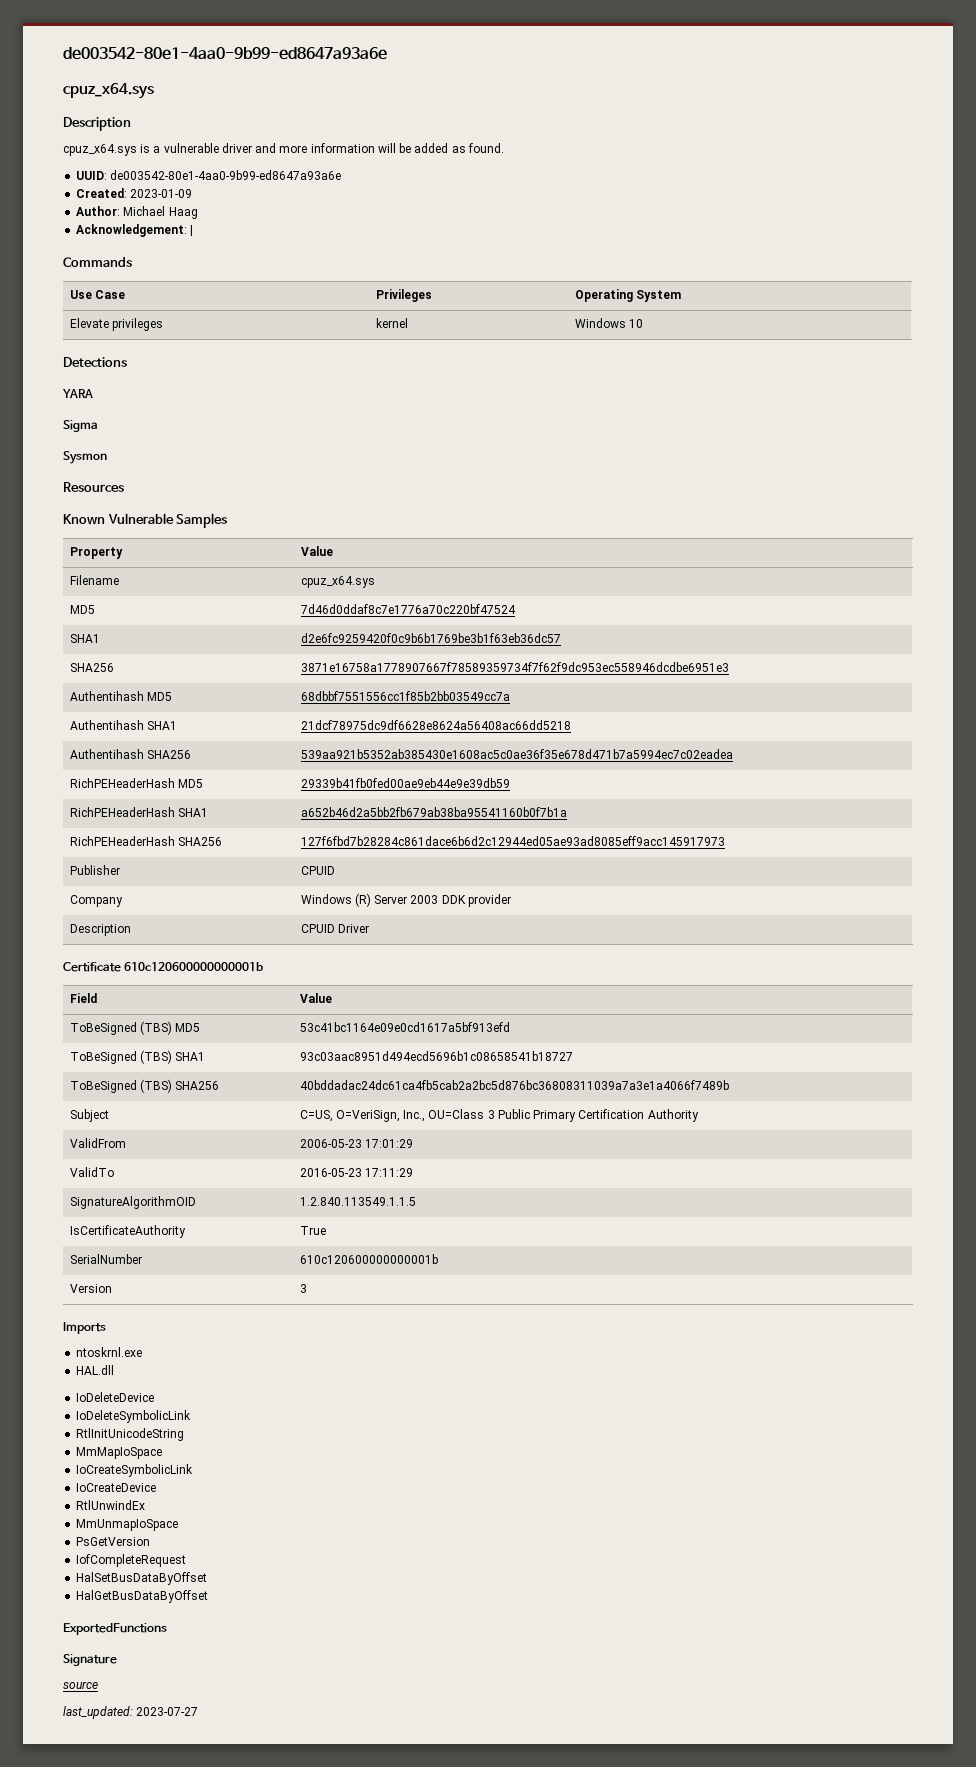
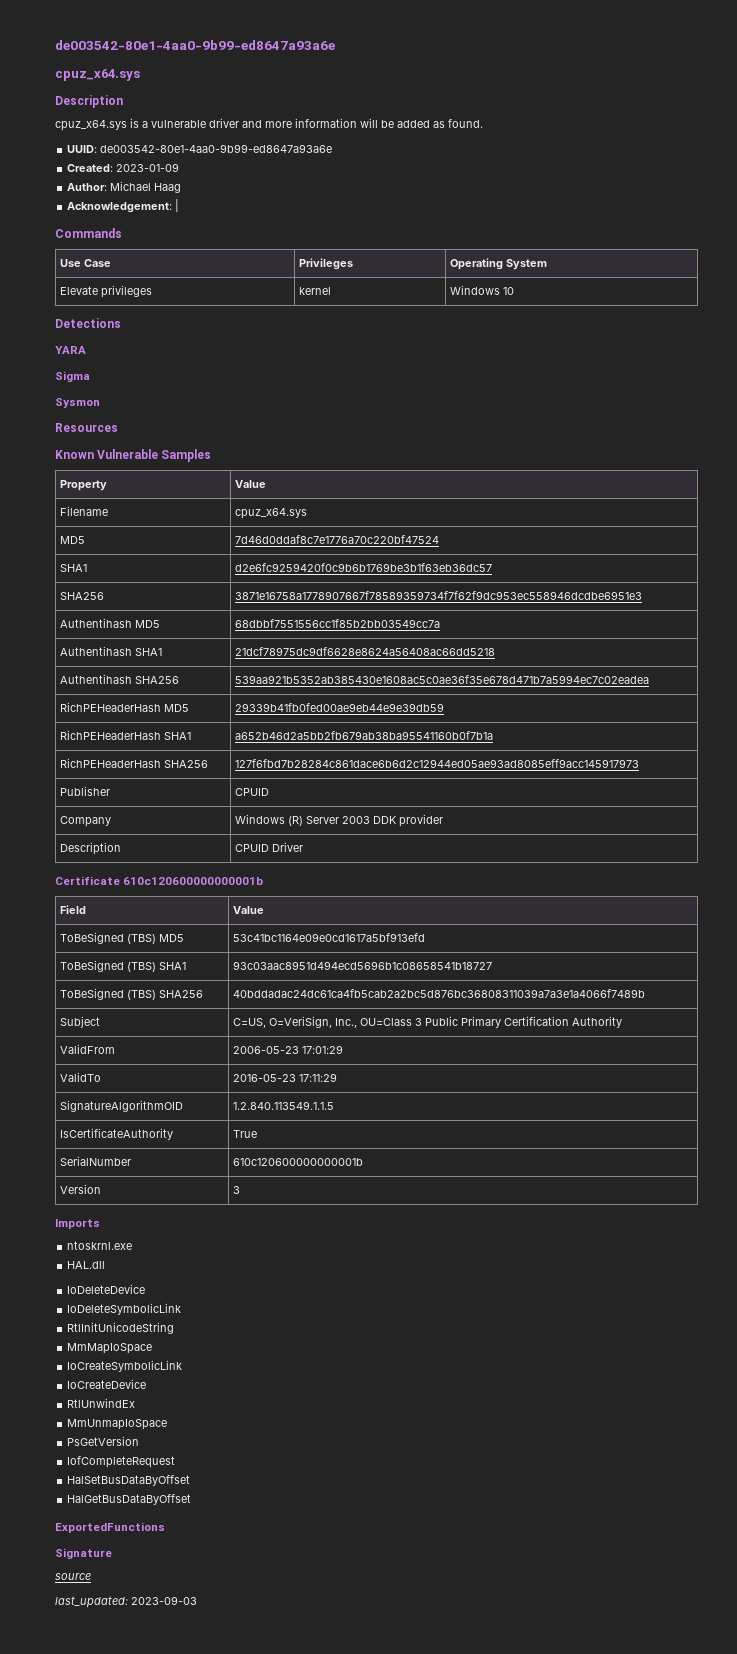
- last_updated: 2023-07-27
+ last_updated: 2023-09-03

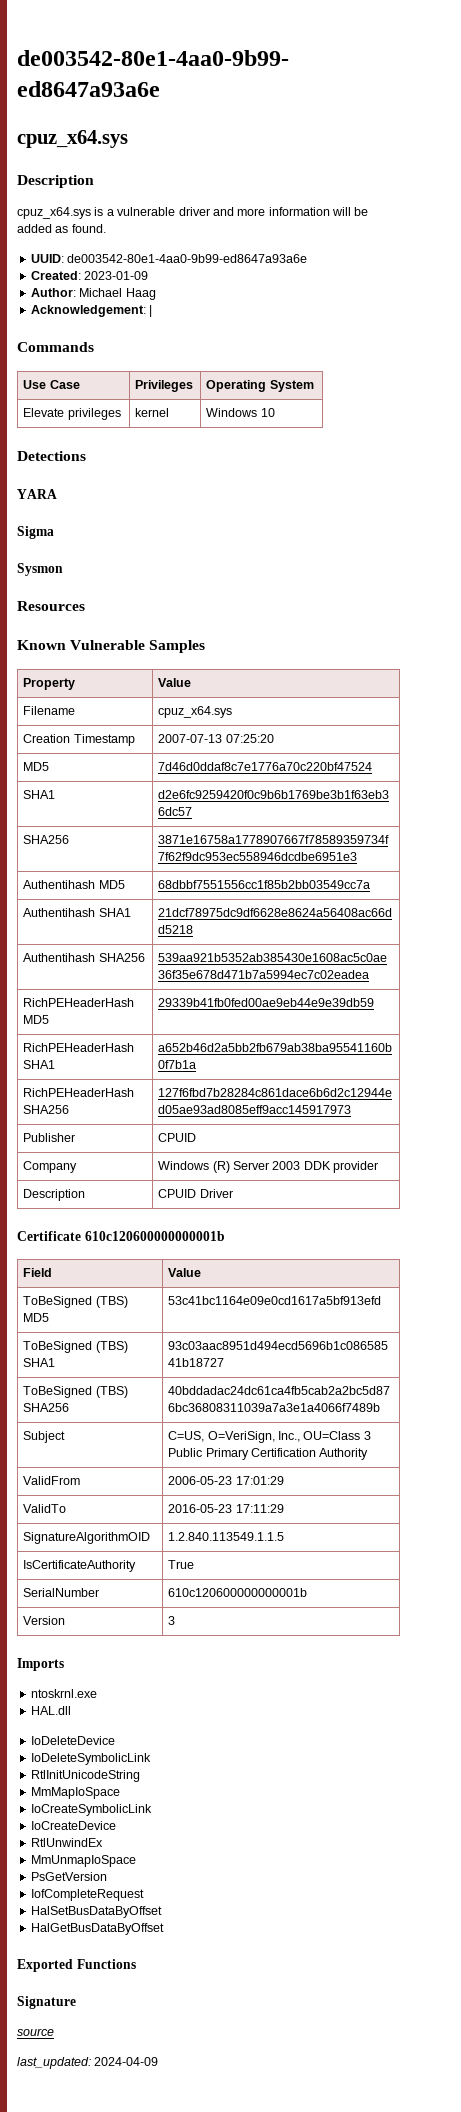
+ Creation Timestamp | 2007-07-13 07:25:20
- ExportedFunctions
+ Exported Functions
- last_updated: 2023-09-03
+ last_updated: 2024-04-09

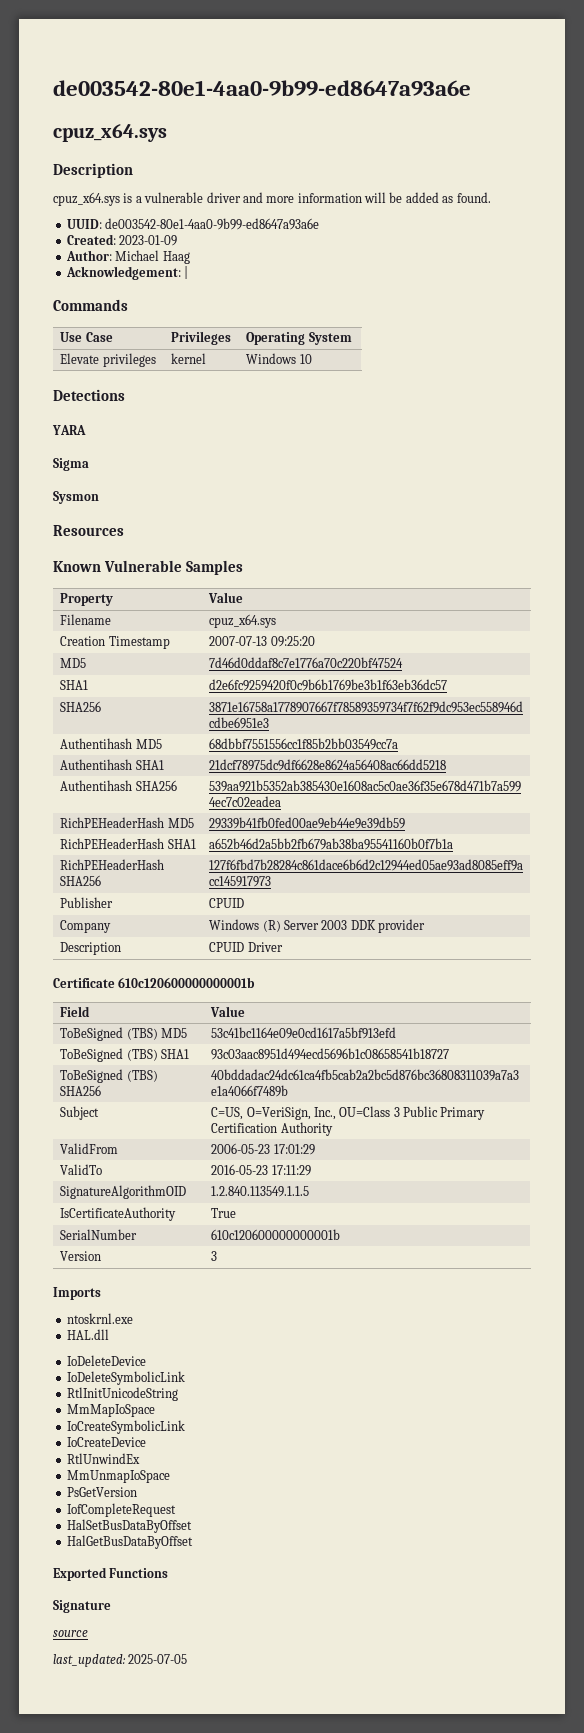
- Creation Timestamp | 2007-07-13 07:25:20
+ Creation Timestamp | 2007-07-13 09:25:20
- last_updated: 2024-04-09
+ last_updated: 2025-07-05

